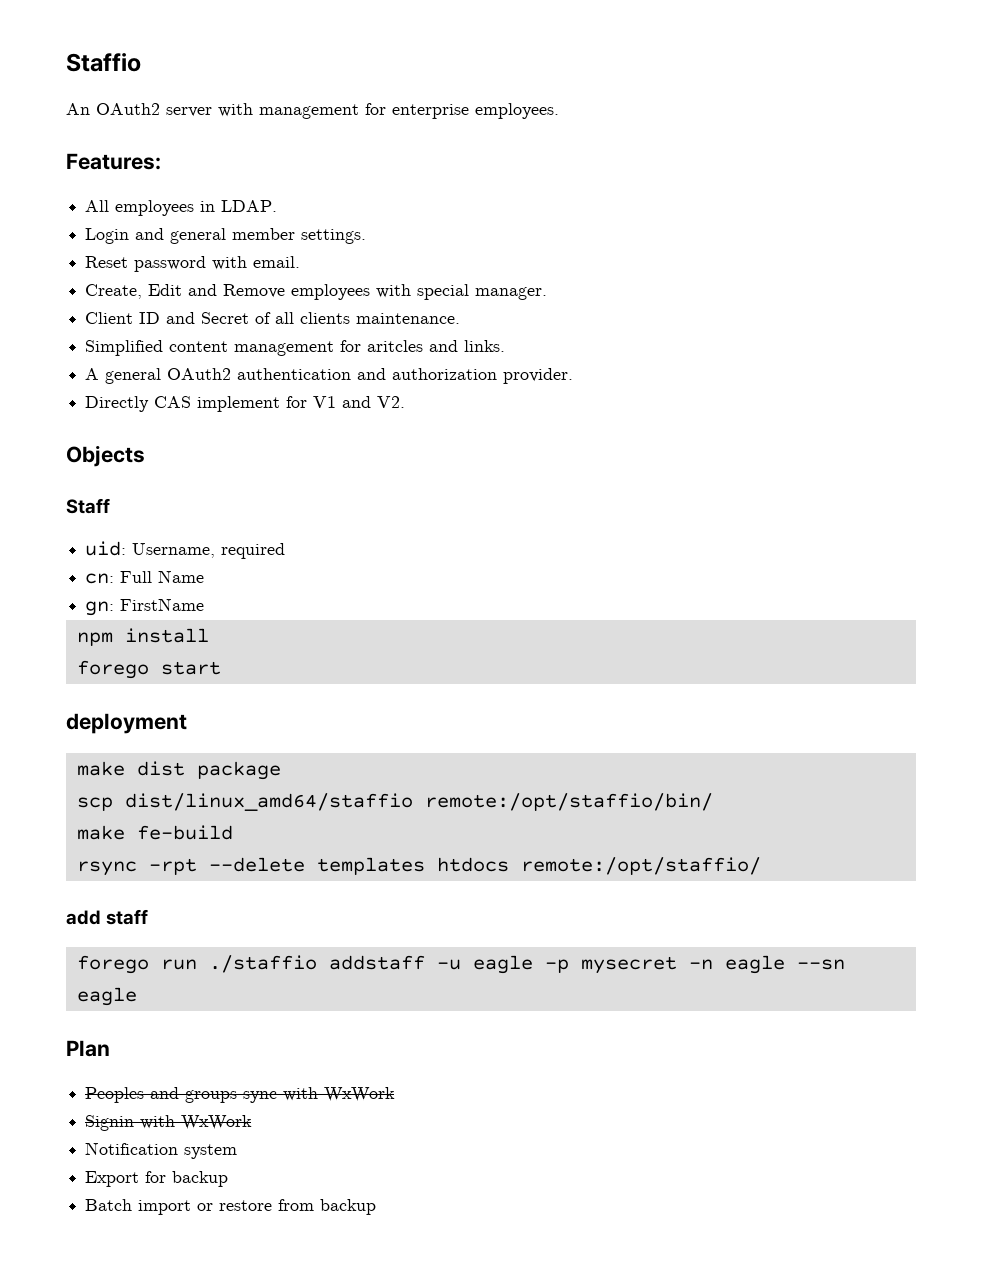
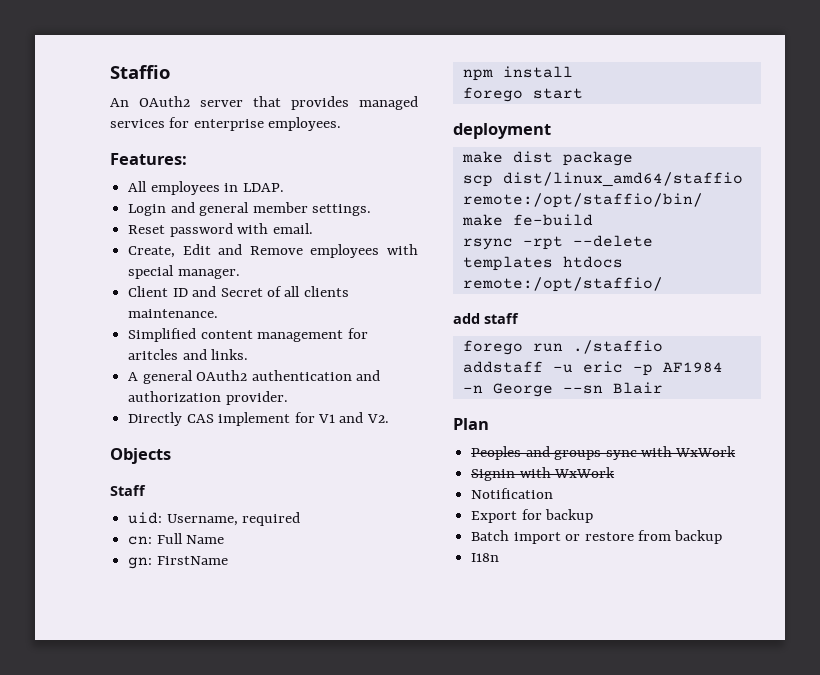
- An OAuth2 server with management for enterprise employees.
+ An OAuth2 server that provides managed services for enterprise employees.
- forego run ./staffio addstaff -u eagle -p mysecret -n eagle --sn eagle
+ forego run ./staffio addstaff -u eric -p AF1984 -n George --sn Blair
- Notification system
+ Notification
+ I18n

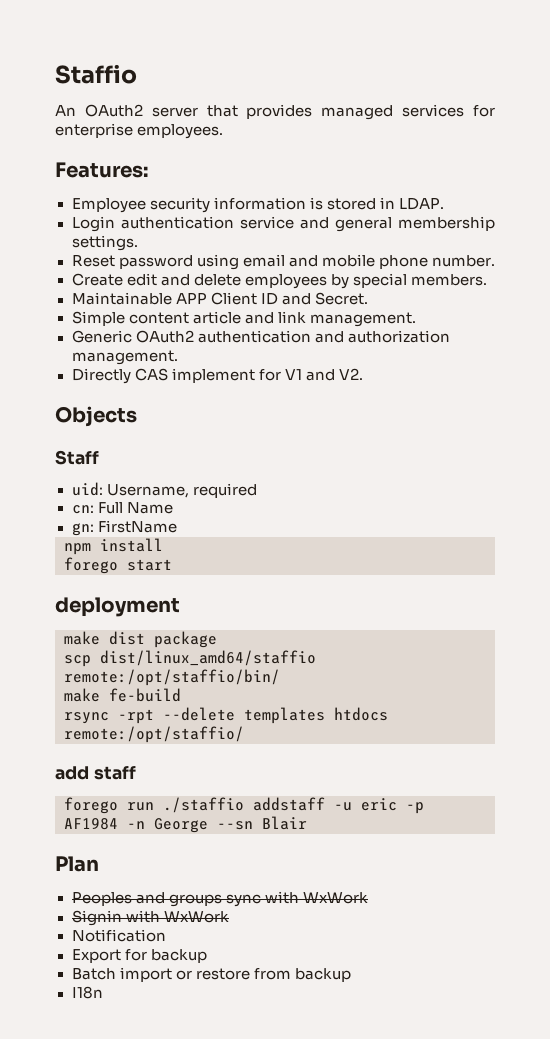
- All employees in LDAP.
+ Employee security information is stored in LDAP.
- Login and general member settings.
+ Login authentication service and general membership settings.
- Reset password with email.
- Create, Edit and Remove employees with special manager.
- Client ID and Secret of all clients maintenance.
- Simplified content management for aritcles and links.
- A general OAuth2 authentication and authorization provider.
+ Reset password using email and mobile phone number.
+ Create edit and delete employees by special members.
+ Maintainable APP Client ID and Secret.
+ Simple content article and link management.
+ Generic OAuth2 authentication and authorization management.

